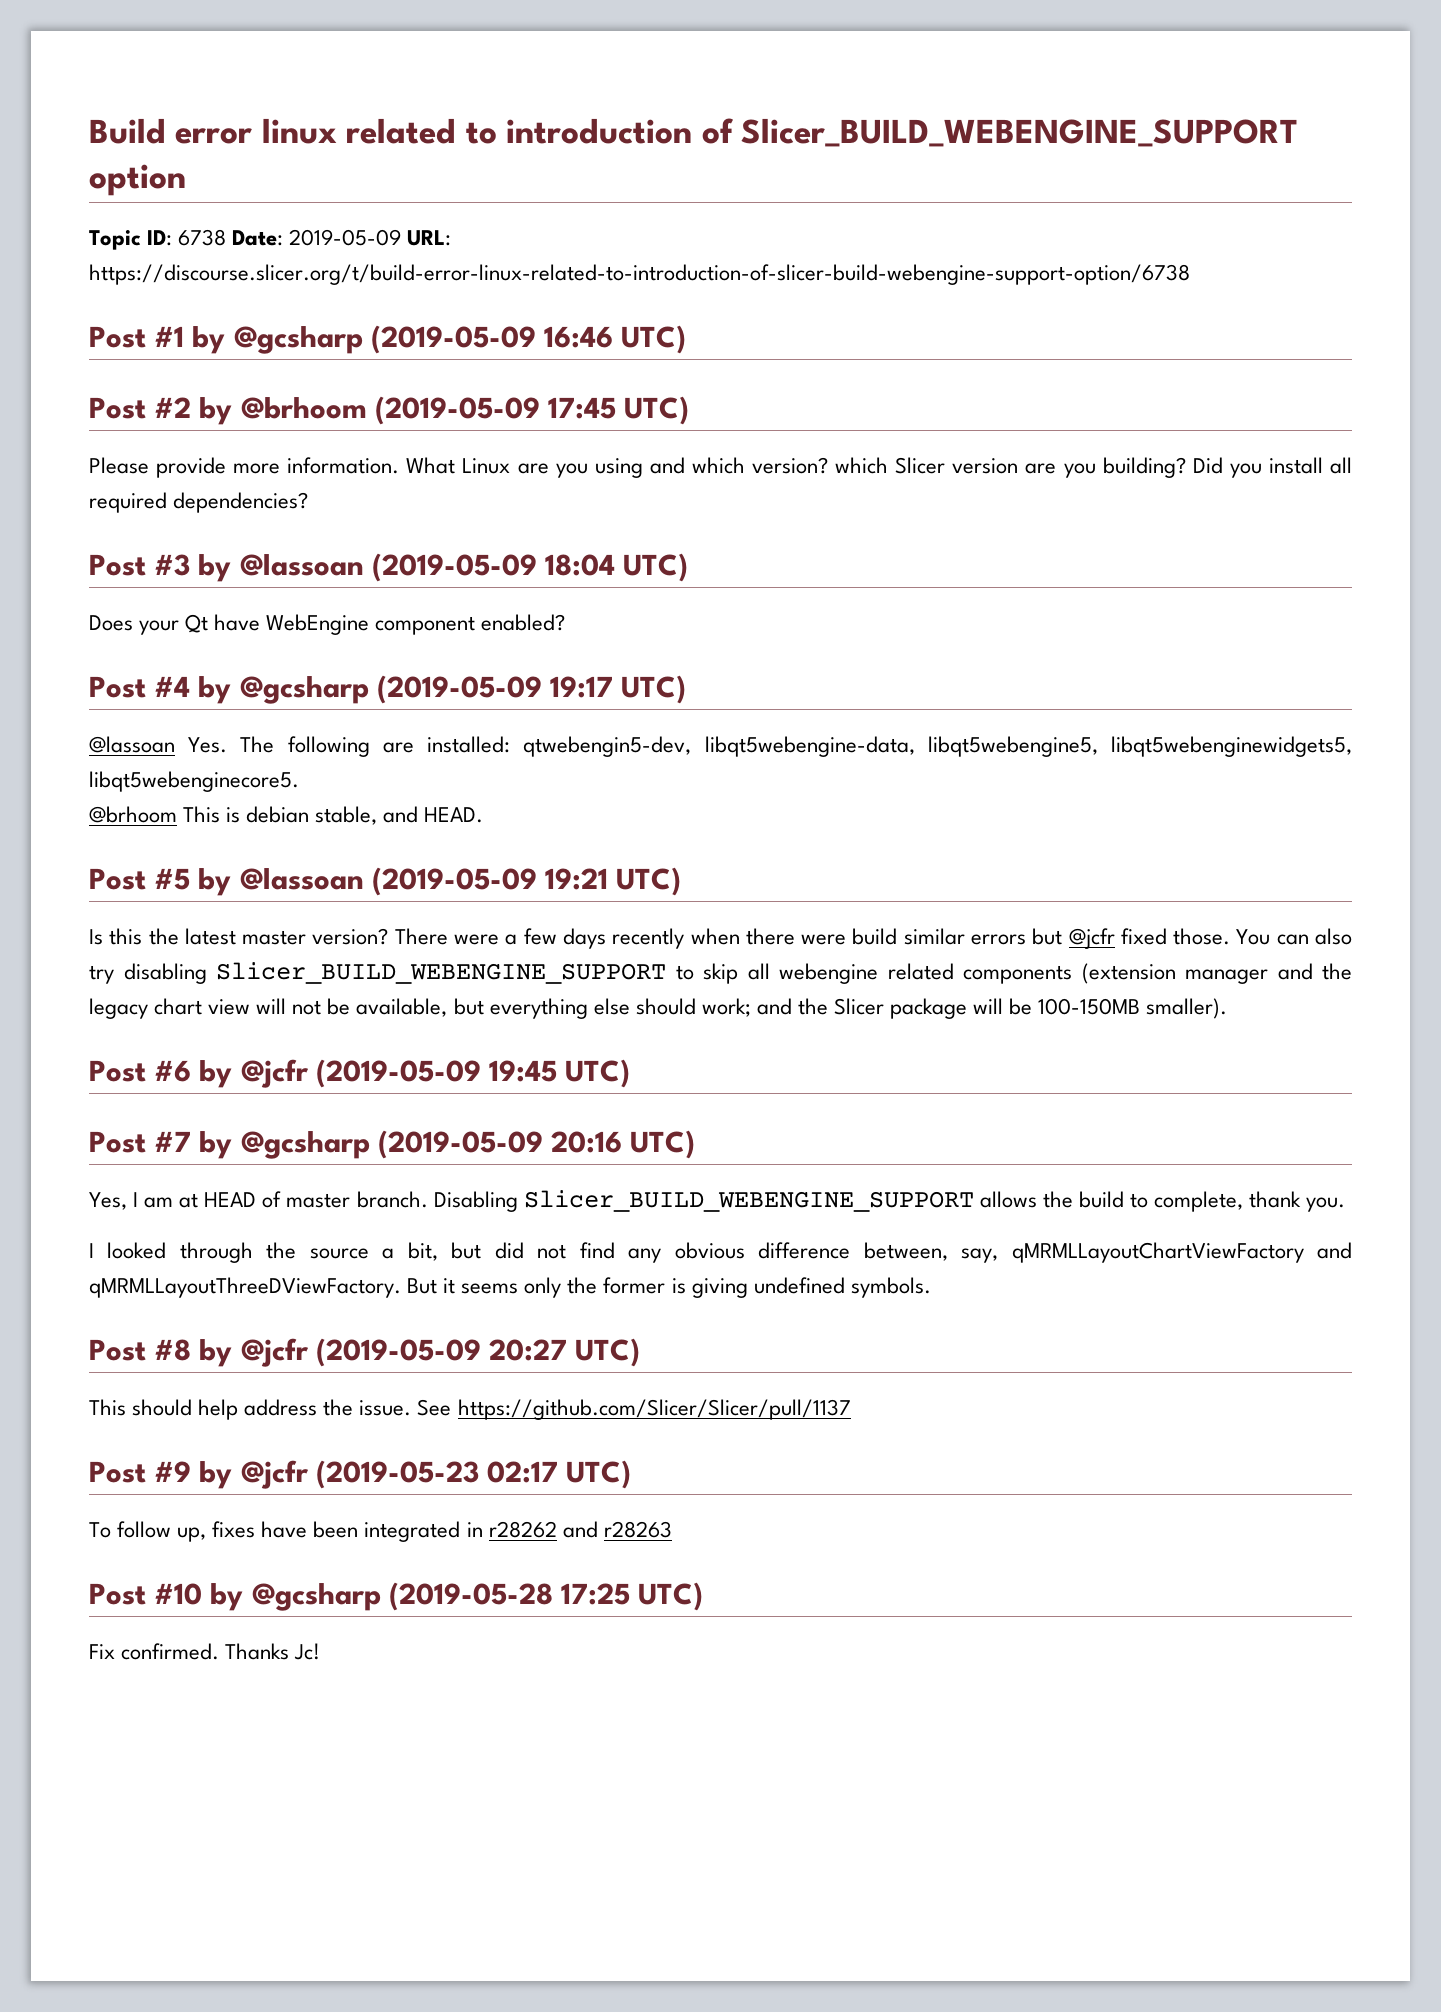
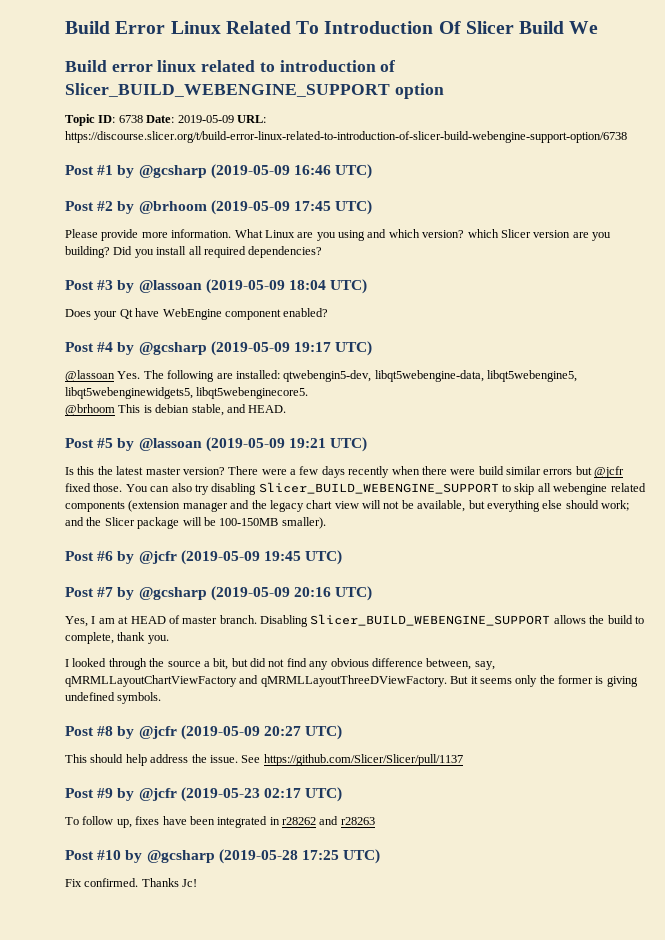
+ Build Error Linux Related To Introduction Of Slicer Build We

